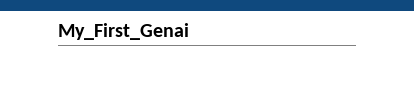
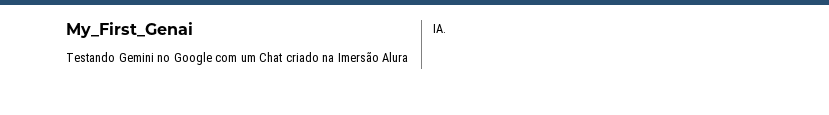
+ Testando Gemini no Google com um Chat criado na Imersão Alura IA.

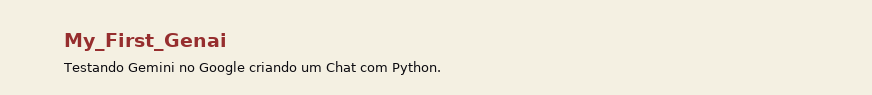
- Testando Gemini no Google com um Chat criado na Imersão Alura IA.
+ Testando Gemini no Google criando um Chat com Python.

